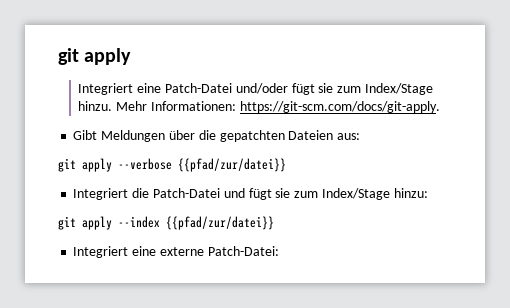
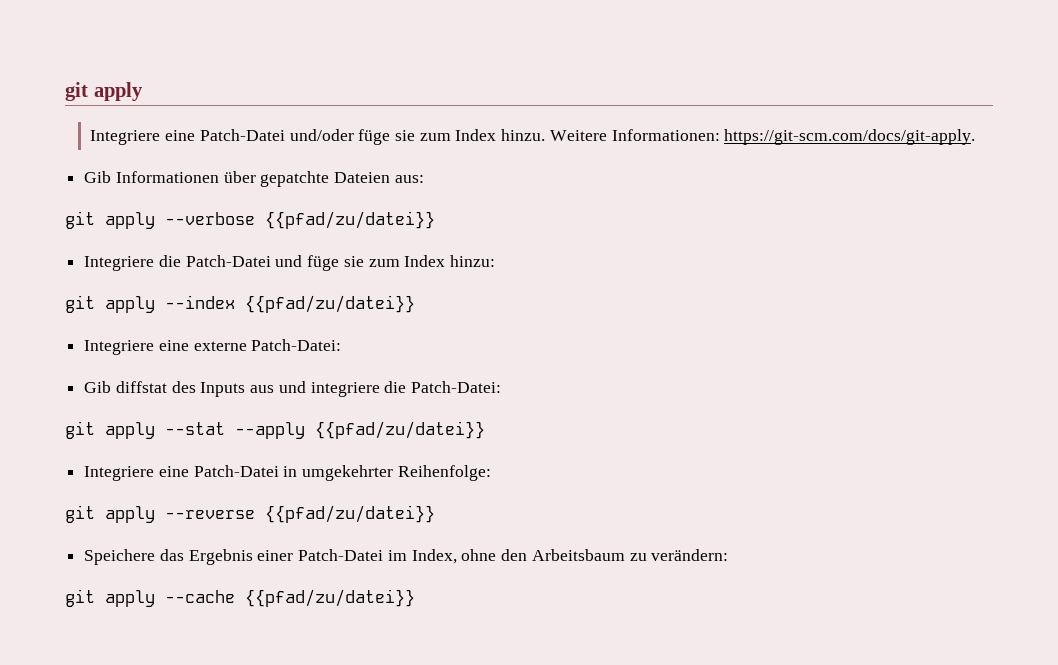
- Integriert eine Patch-Datei und/oder fügt sie zum Index/Stage hinzu. Mehr Informationen: https://git-scm.com/docs/git-apply.
+ Integriere eine Patch-Datei und/oder füge sie zum Index hinzu. Weitere Informationen: https://git-scm.com/docs/git-apply.
- Gibt Meldungen über die gepatchten Dateien aus:
+ Gib Informationen über gepatchte Dateien aus:
- git apply --verbose {{pfad/zur/datei}}
- Integriert die Patch-Datei und fügt sie zum Index/Stage hinzu:
+ git apply --verbose {{pfad/zu/datei}}
+ Integriere die Patch-Datei und füge sie zum Index hinzu:
- git apply --index {{pfad/zur/datei}}
- Integriert eine externe Patch-Datei:
+ git apply --index {{pfad/zu/datei}}
+ Integriere eine externe Patch-Datei:
+ Gib diffstat des Inputs aus und integriere die Patch-Datei:
+ git apply --stat --apply {{pfad/zu/datei}}
+ Integriere eine Patch-Datei in umgekehrter Reihenfolge:
+ git apply --reverse {{pfad/zu/datei}}
+ Speichere das Ergebnis einer Patch-Datei im Index, ohne den Arbeitsbaum zu verändern:
+ git apply --cache {{pfad/zu/datei}}

